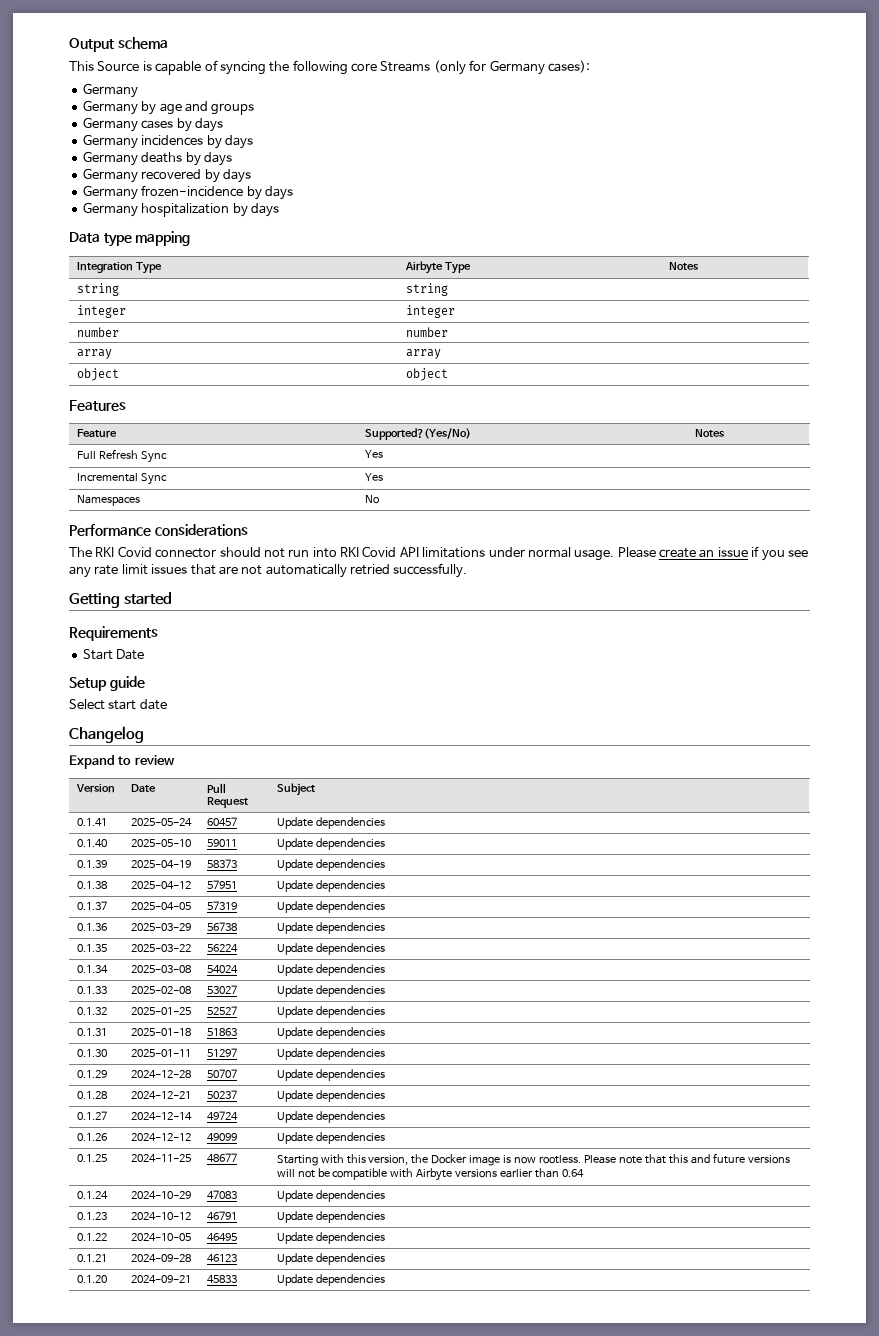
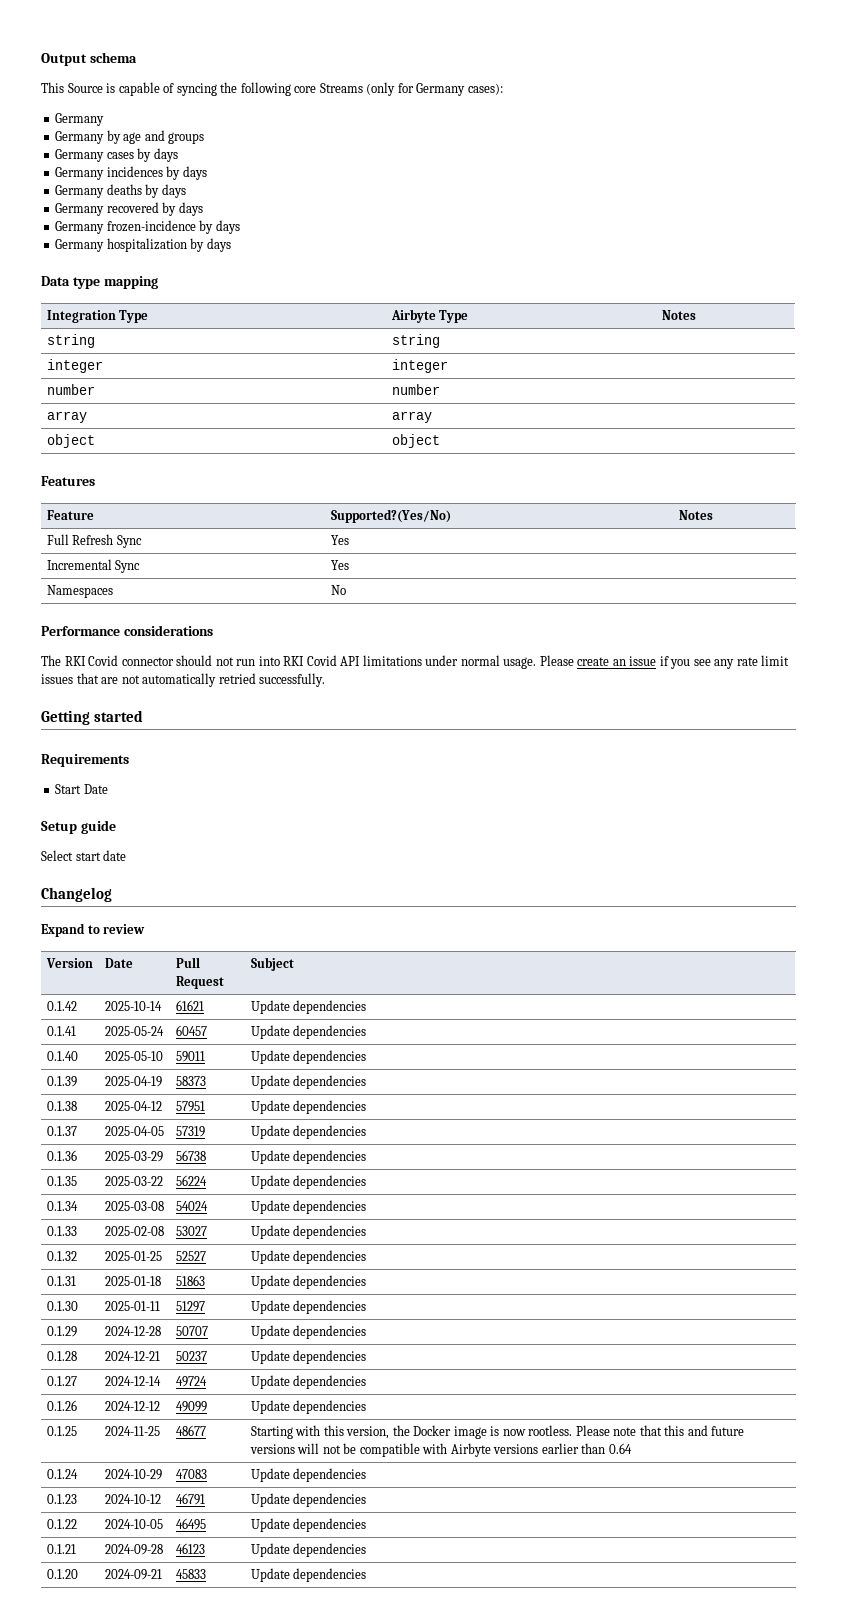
+ 0.1.42 | 2025-10-14 | 61621 | Update dependencies

